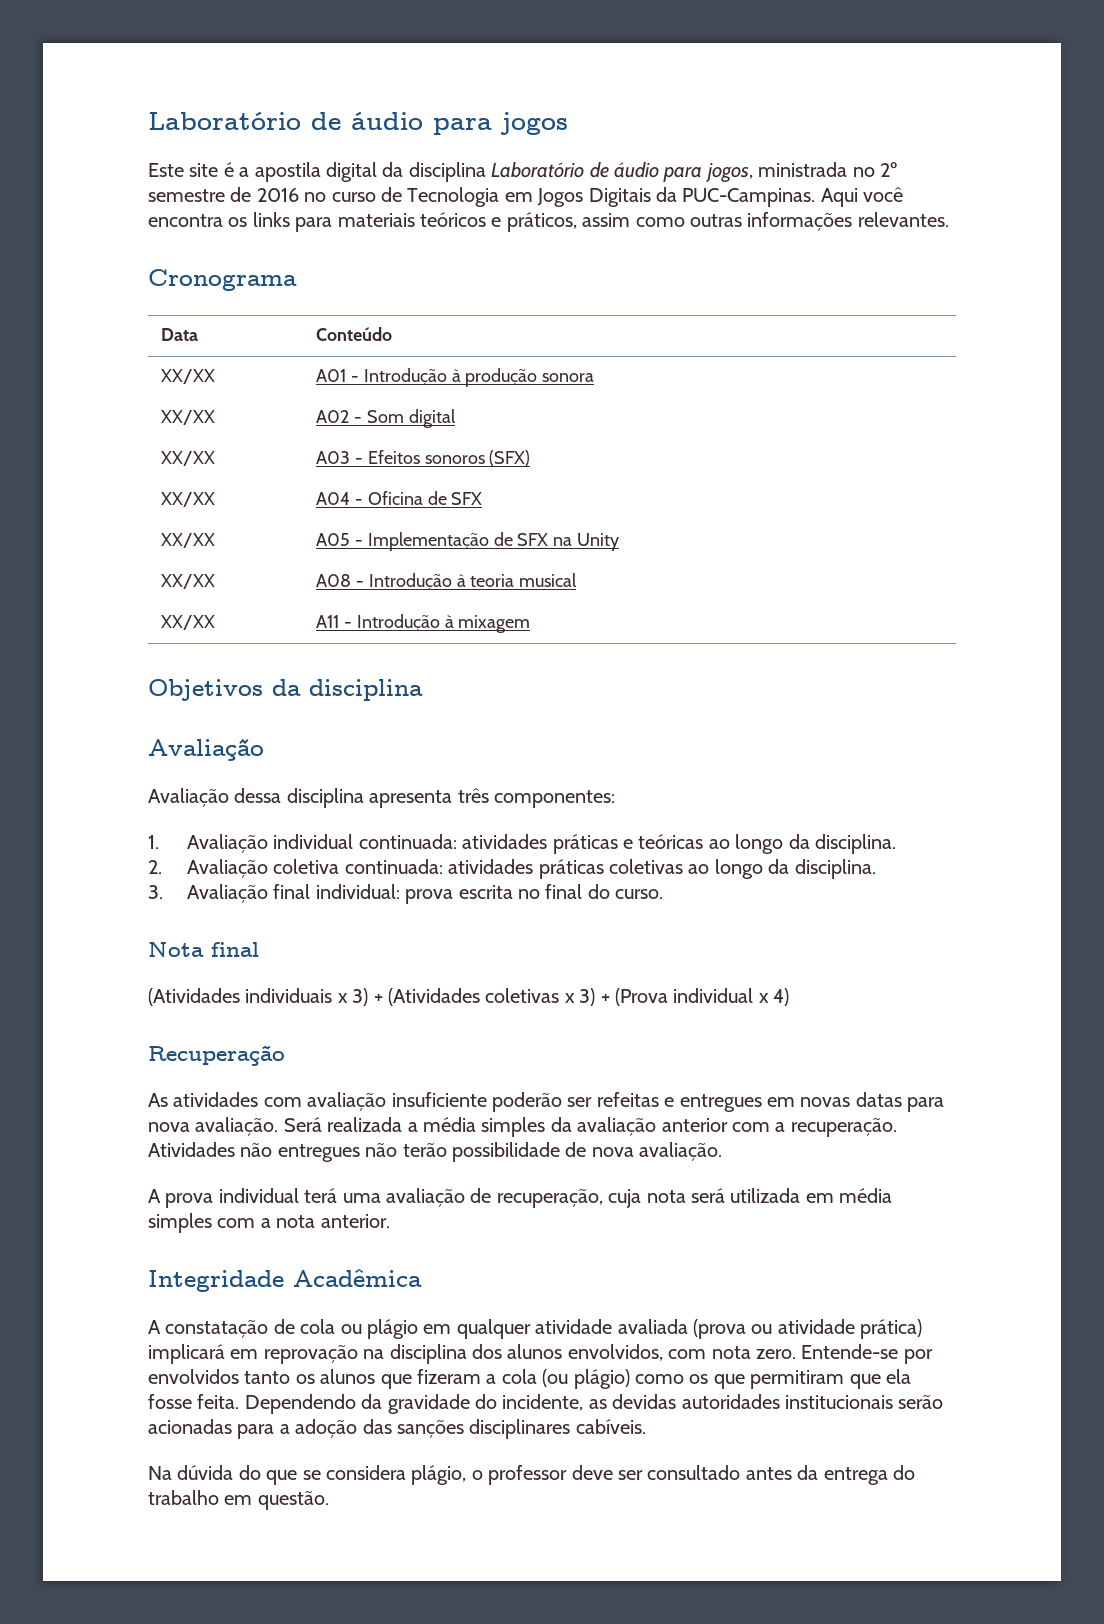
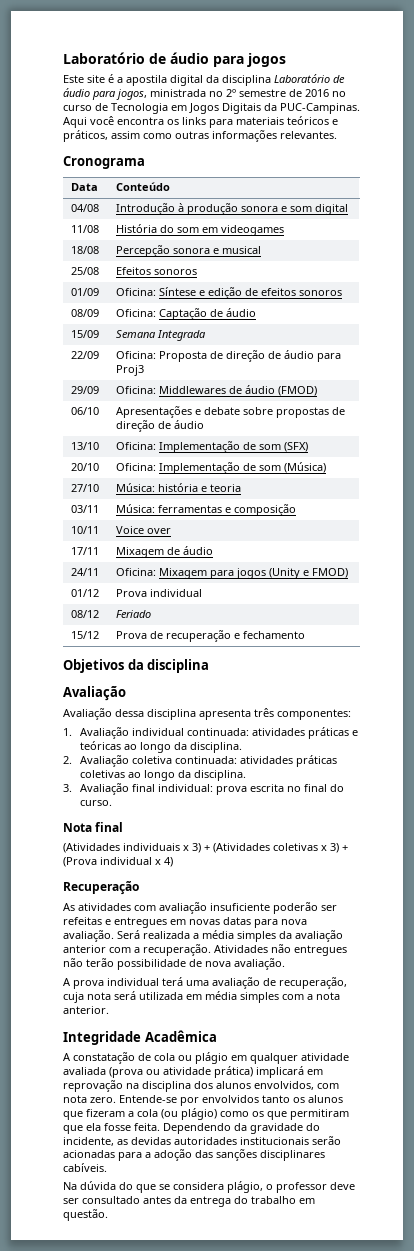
- XX/XX | A01 - Introdução à produção sonora
- XX/XX | A02 - Som digital
- XX/XX | A03 - Efeitos sonoros (SFX)
- XX/XX | A04 - Oficina de SFX
- XX/XX | A05 - Implementação de SFX na Unity
- XX/XX | A08 - Introdução à teoria musical
- XX/XX | A11 - Introdução à mixagem
+ 04/08 | Introdução à produção sonora e som digital
+ 11/08 | História do som em videogames
+ 18/08 | Percepção sonora e musical
+ 25/08 | Efeitos sonoros
+ 01/09 | Oficina: Síntese e edição de efeitos sonoros
+ 08/09 | Oficina: Captação de áudio
+ 15/09 | Semana Integrada
+ 22/09 | Oficina: Proposta de direção de áudio para Proj3
+ 29/09 | Oficina: Middlewares de áudio (FMOD)
+ 06/10 | Apresentações e debate sobre propostas de direção de áudio
+ 13/10 | Oficina: Implementação de som (SFX)
+ 20/10 | Oficina: Implementação de som (Música)
+ 27/10 | Música: história e teoria
+ 03/11 | Música: ferramentas e composição
+ 10/11 | Voice over
+ 17/11 | Mixagem de áudio
+ 24/11 | Oficina: Mixagem para jogos (Unity e FMOD)
+ 01/12 | Prova individual
+ 08/12 | Feriado
+ 15/12 | Prova de recuperação e fechamento

